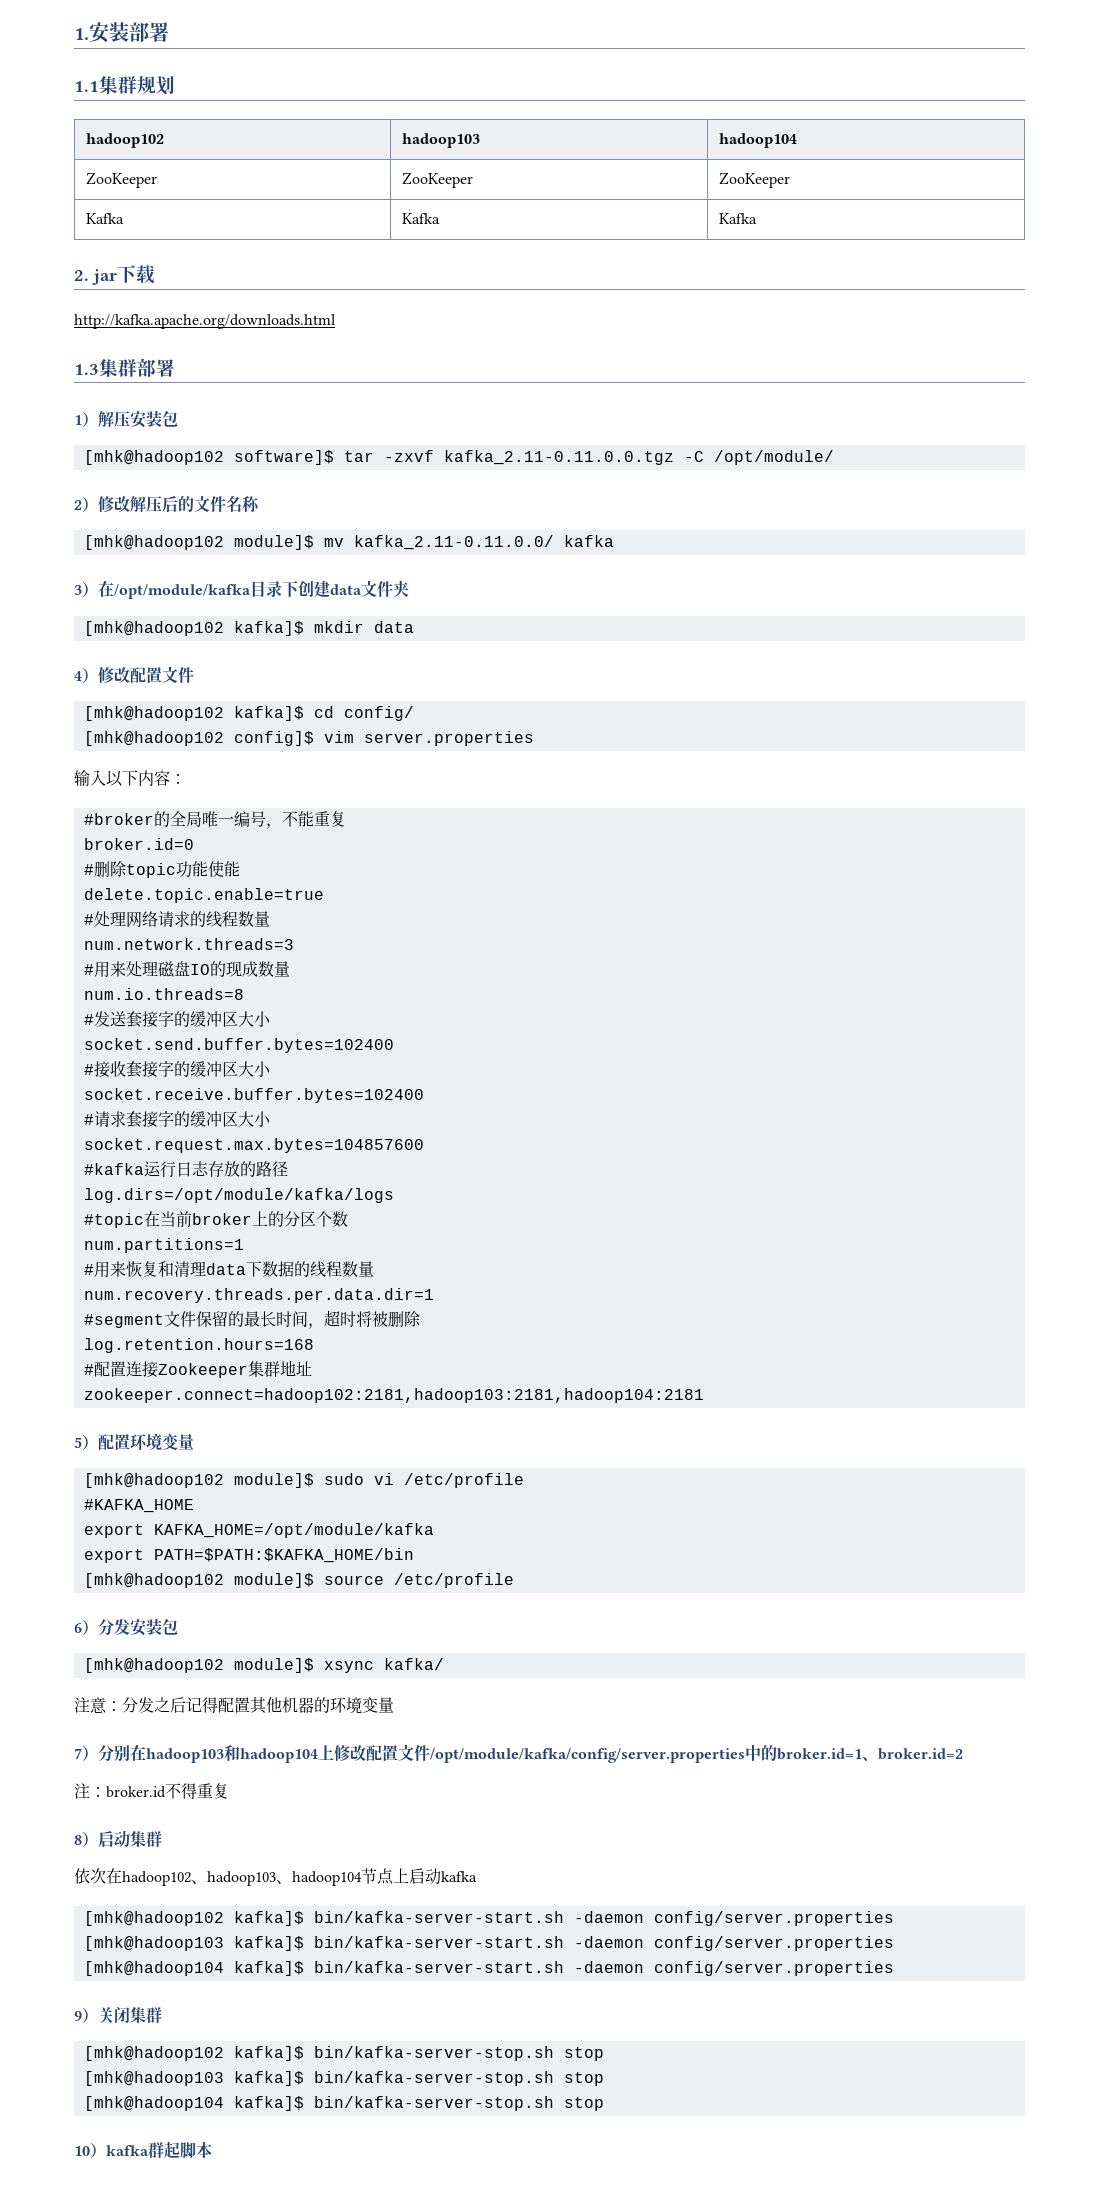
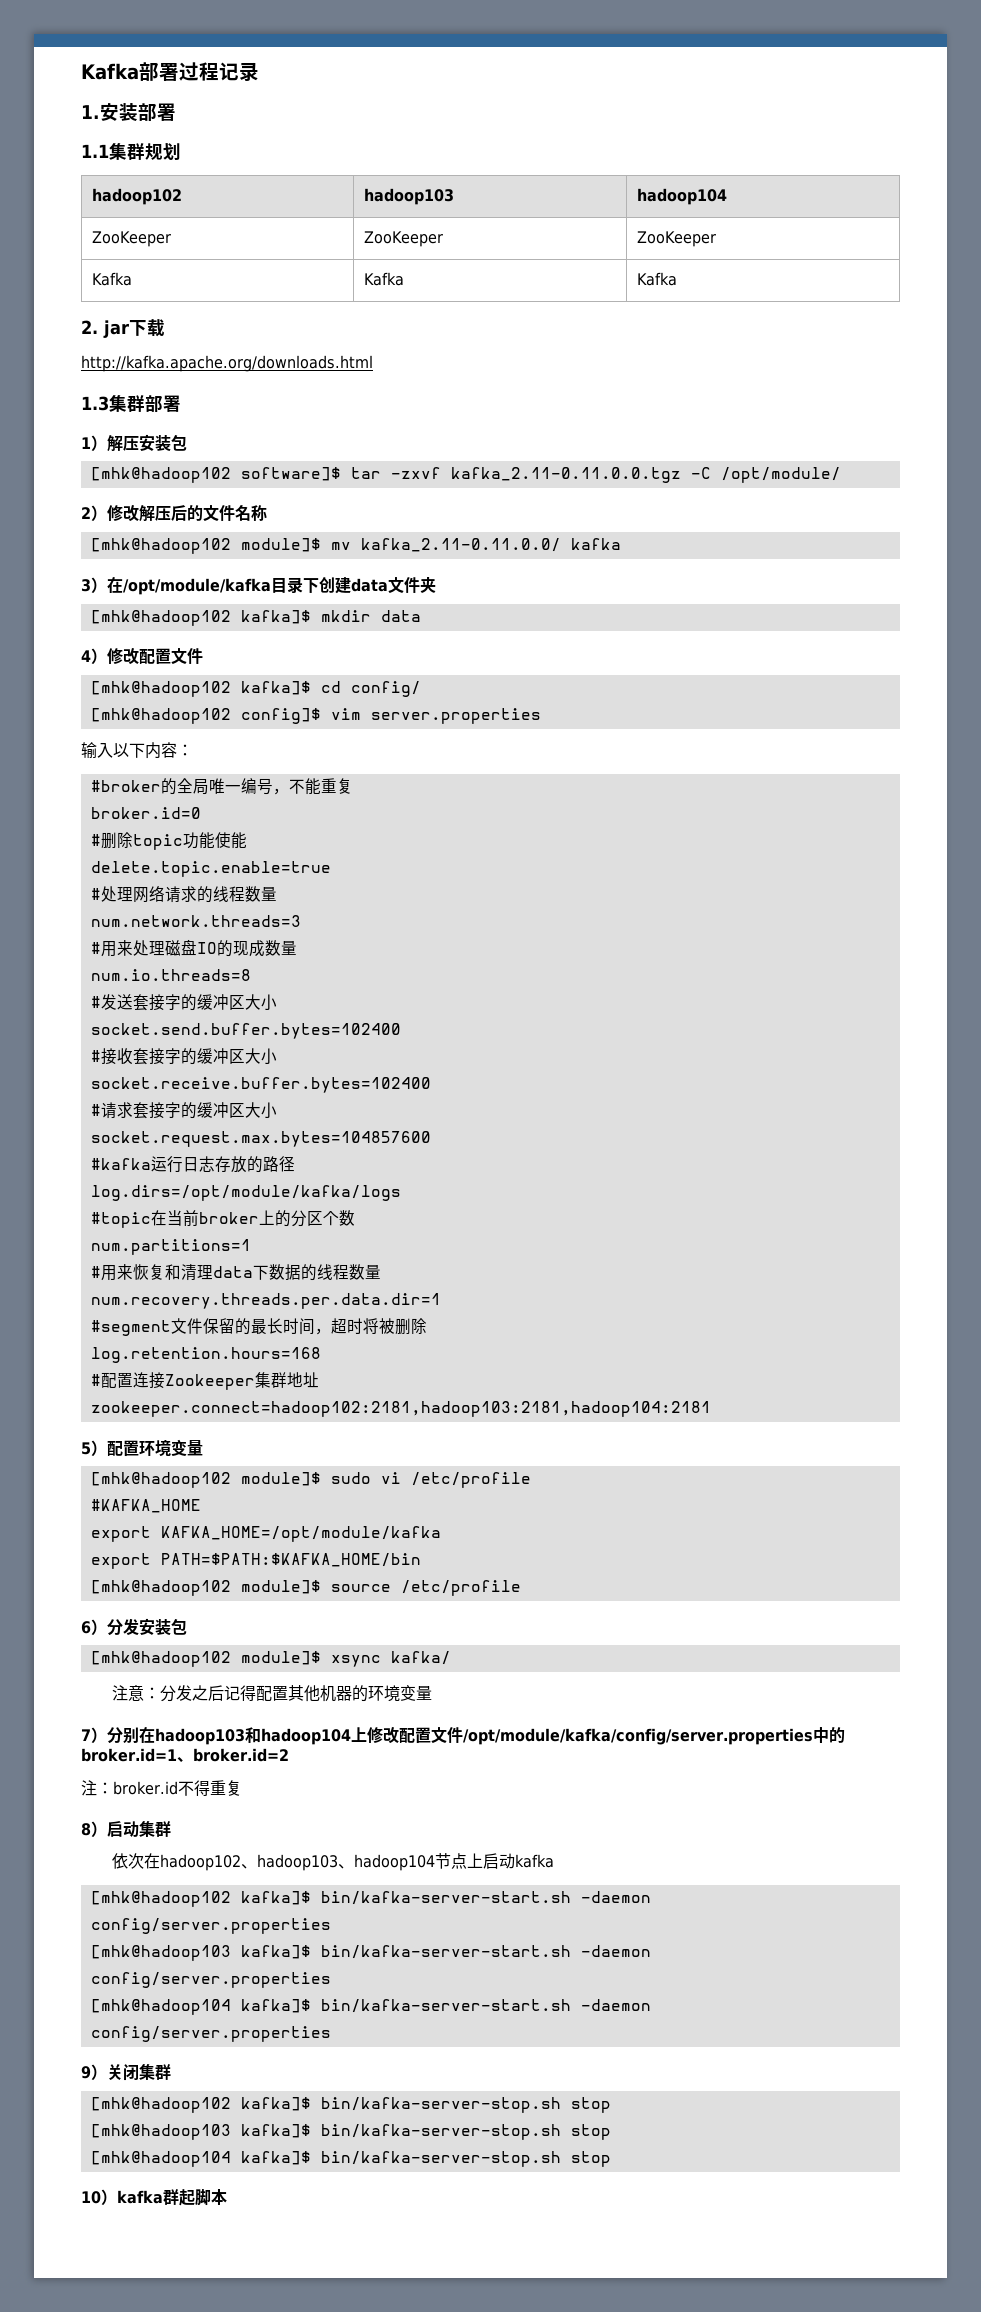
+ Kafka部署过程记录

